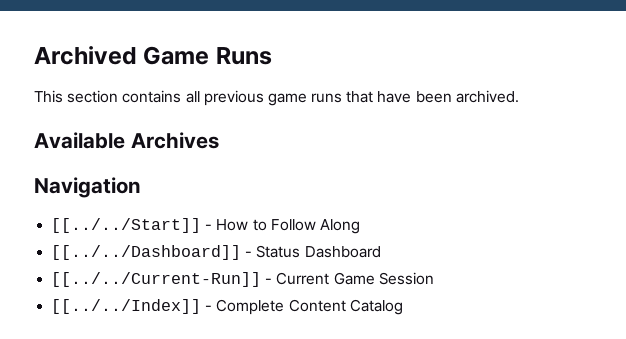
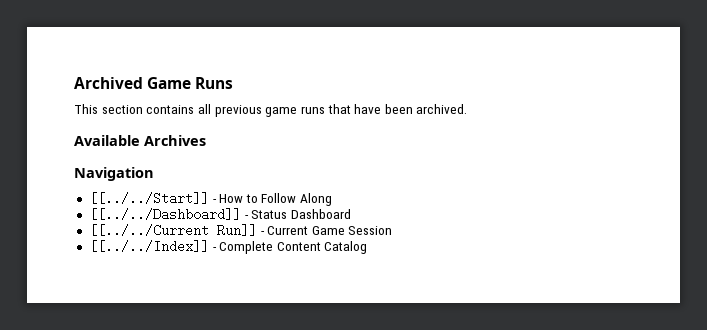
- [[../../Current-Run]] - Current Game Session
+ [[../../Current Run]] - Current Game Session

